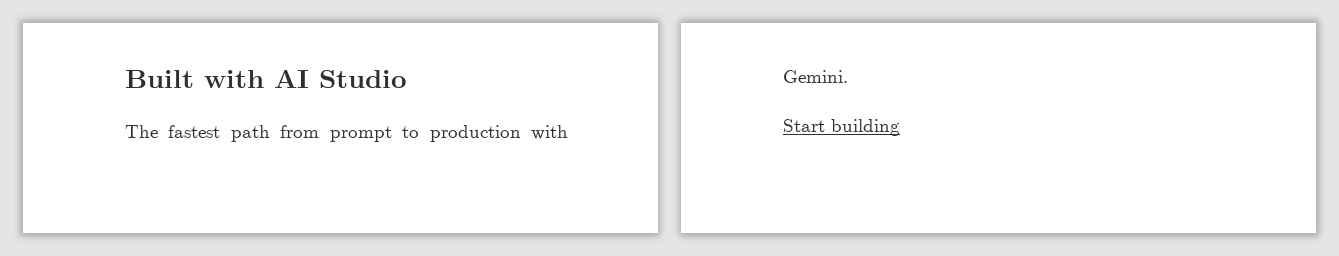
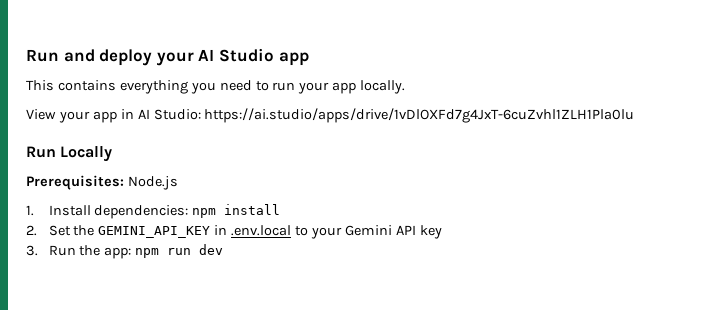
- Built with AI Studio
- The fastest path from prompt to production with Gemini.
- Start building
+ Run and deploy your AI Studio app
+ This contains everything you need to run your app locally.
+ View your app in AI Studio: https://ai.studio/apps/drive/1vDlOXFd7g4JxT-6cuZvhl1ZLH1Pla0lu
+ Run Locally
+ Prerequisites: Node.js
+ 1. Install dependencies: npm install
+ 2. Set the GEMINI_API_KEY in .env.local to your Gemini API key
+ 3. Run the app: npm run dev

